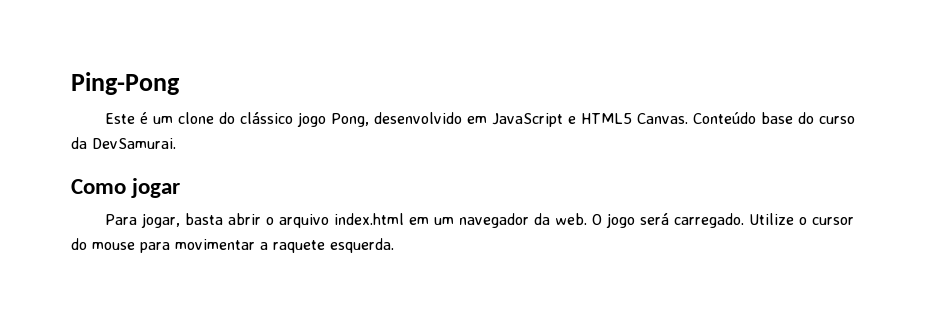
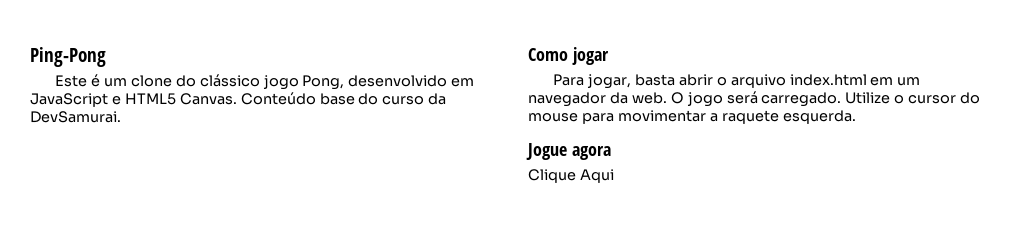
+ Jogue agora
+ Clique Aqui

